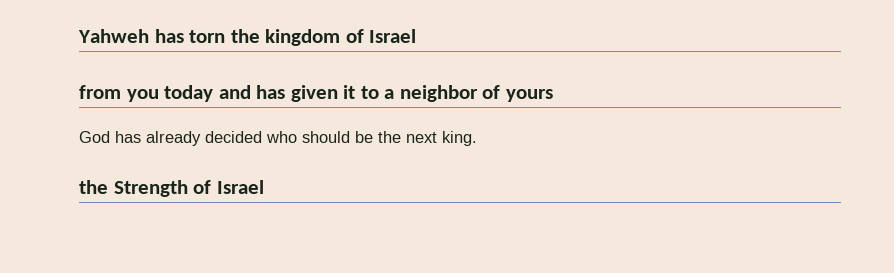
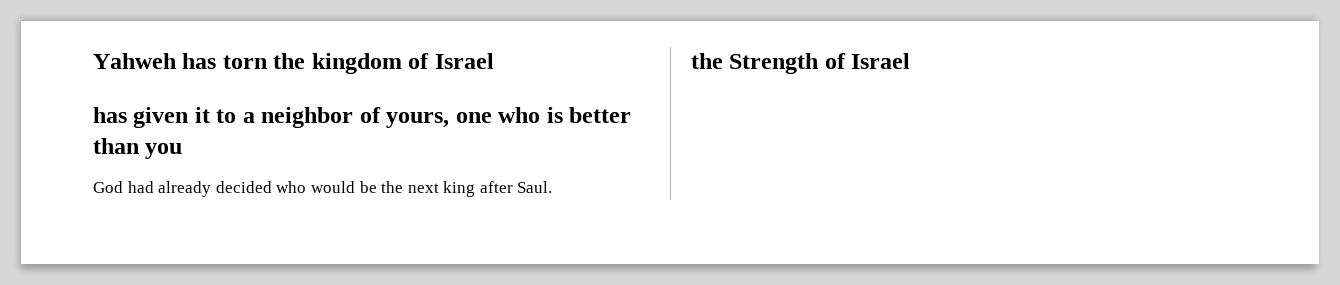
- from you today and has given it to a neighbor of yours
+ has given it to a neighbor of yours, one who is better than you
- God has already decided who should be the next king.
+ God had already decided who would be the next king after Saul.

